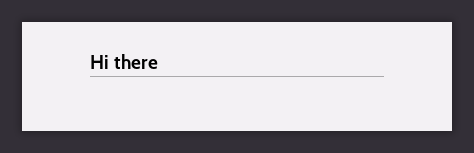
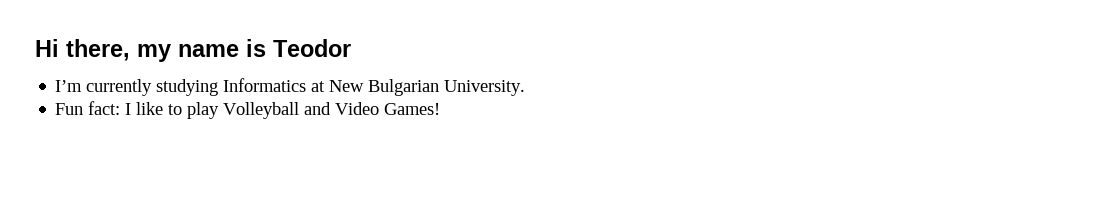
- Hi there
+ Hi there, my name is Teodor
+ I’m currently studying Informatics at New Bulgarian University.
+ Fun fact: I like to play Volleyball and Video Games!

